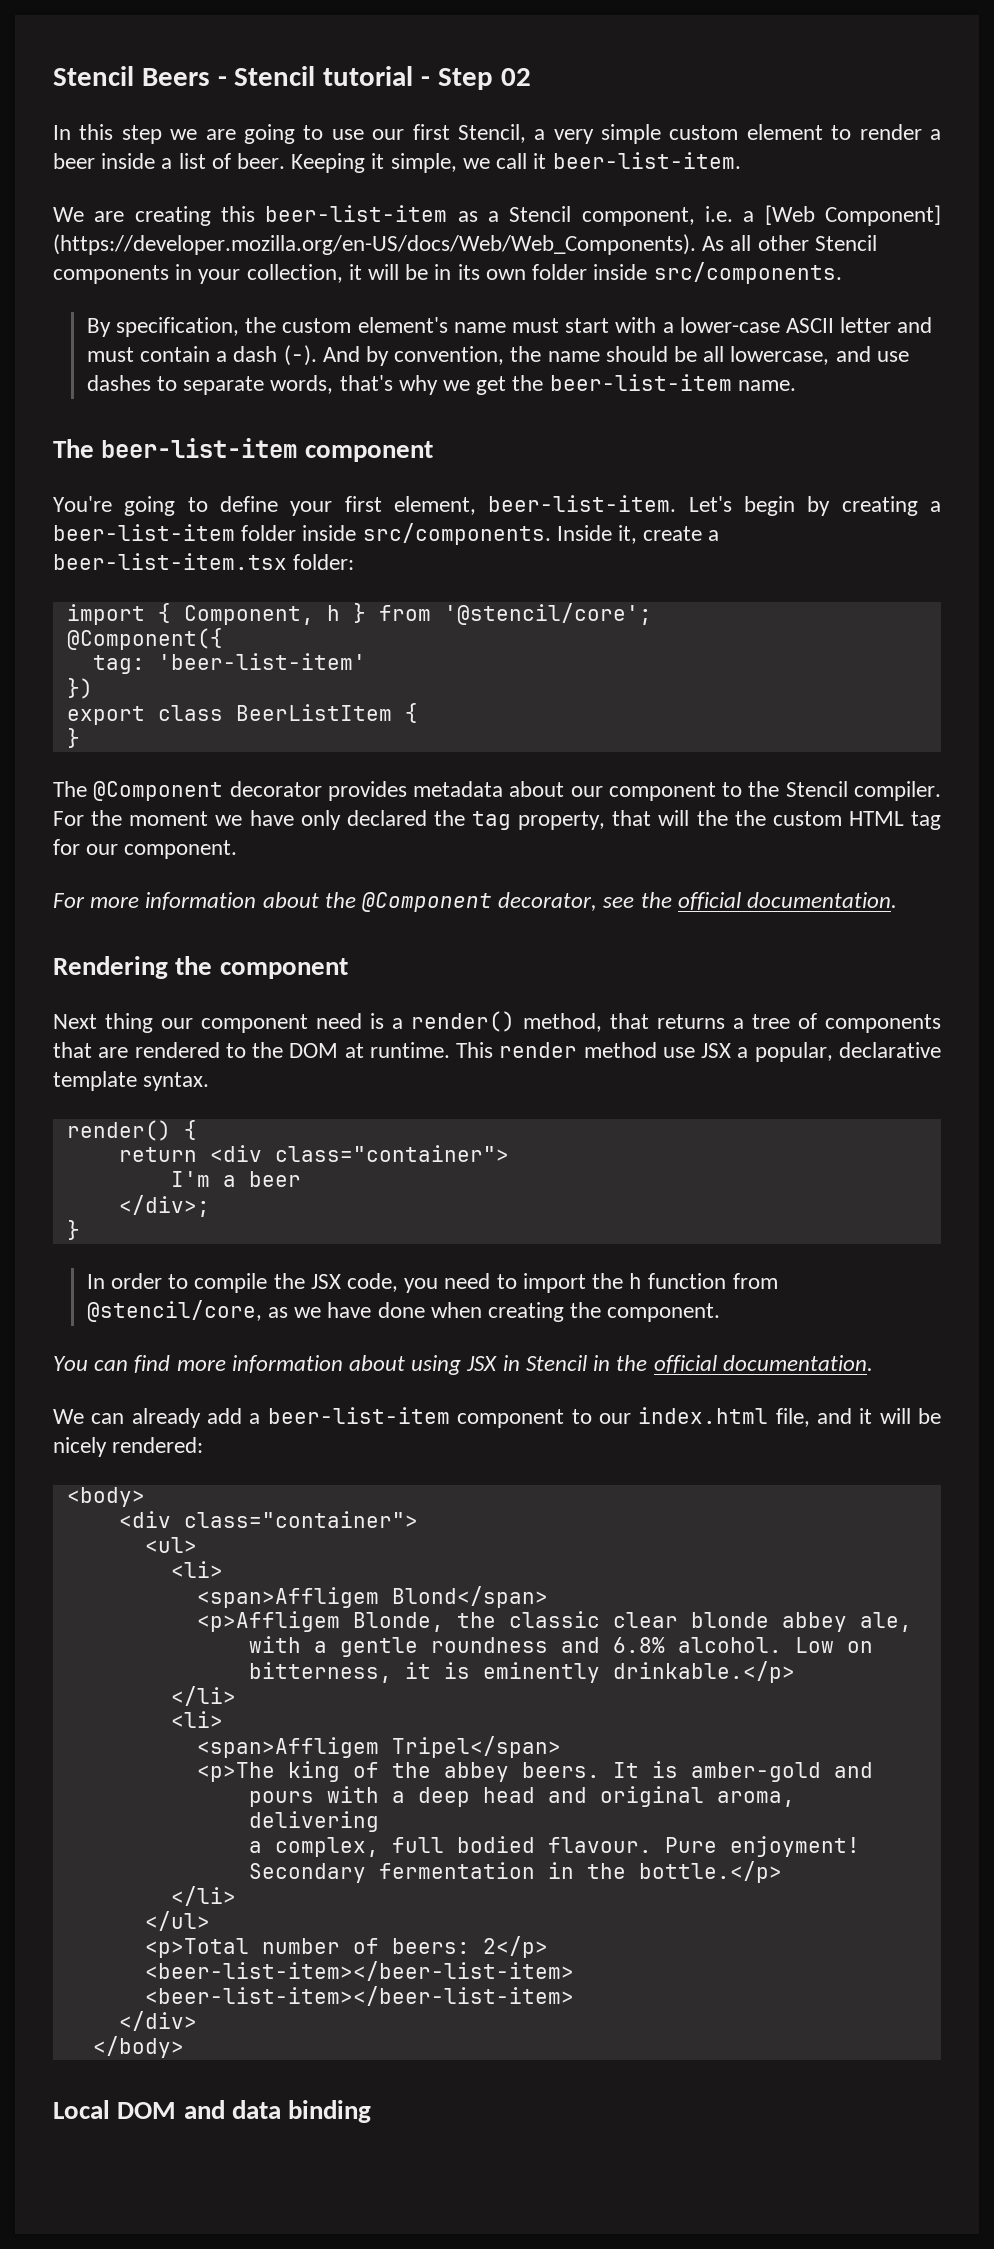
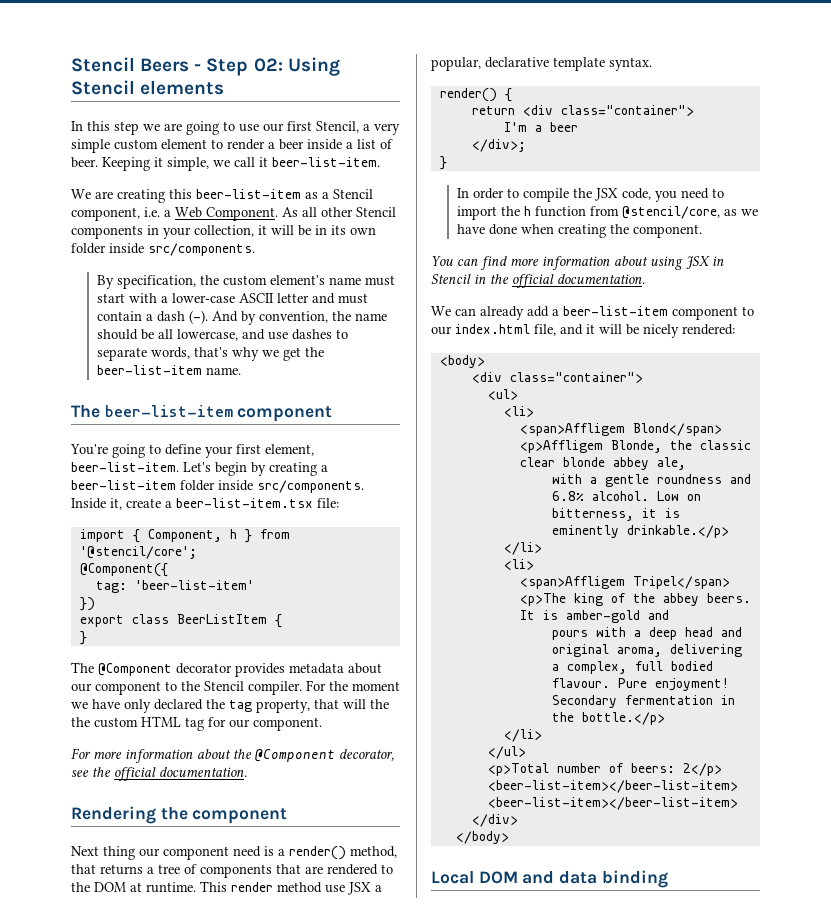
- Stencil Beers - Stencil tutorial - Step 02
+ Stencil Beers - Step 02: Using Stencil elements
- We are creating this beer-list-item as a Stencil component, i.e. a [Web Component] (https://developer.mozilla.org/en-US/docs/Web/Web_Components). As all other Stencil components in your collection, it will be in its own folder inside src/components.
+ We are creating this beer-list-item as a Stencil component, i.e. a Web Component. As all other Stencil components in your collection, it will be in its own folder inside src/components.
- Inside it, create a beer-list-item.tsx folder:
+ Inside it, create a beer-list-item.tsx file:

